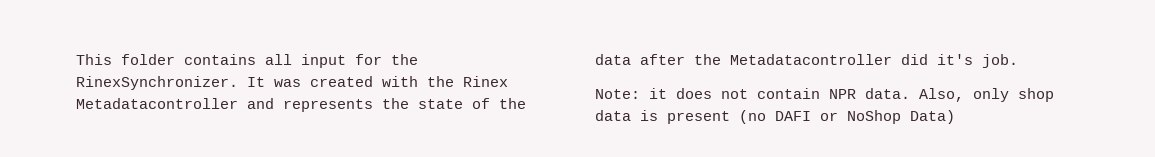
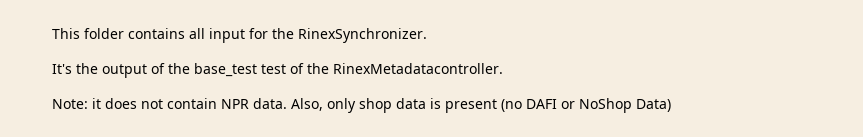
- This folder contains all input for the RinexSynchronizer. It was created with the Rinex Metadatacontroller and represents the state of the data after the Metadatacontroller did it's job.
+ This folder contains all input for the RinexSynchronizer.
+ It's the output of the base_test test of the RinexMetadatacontroller.

